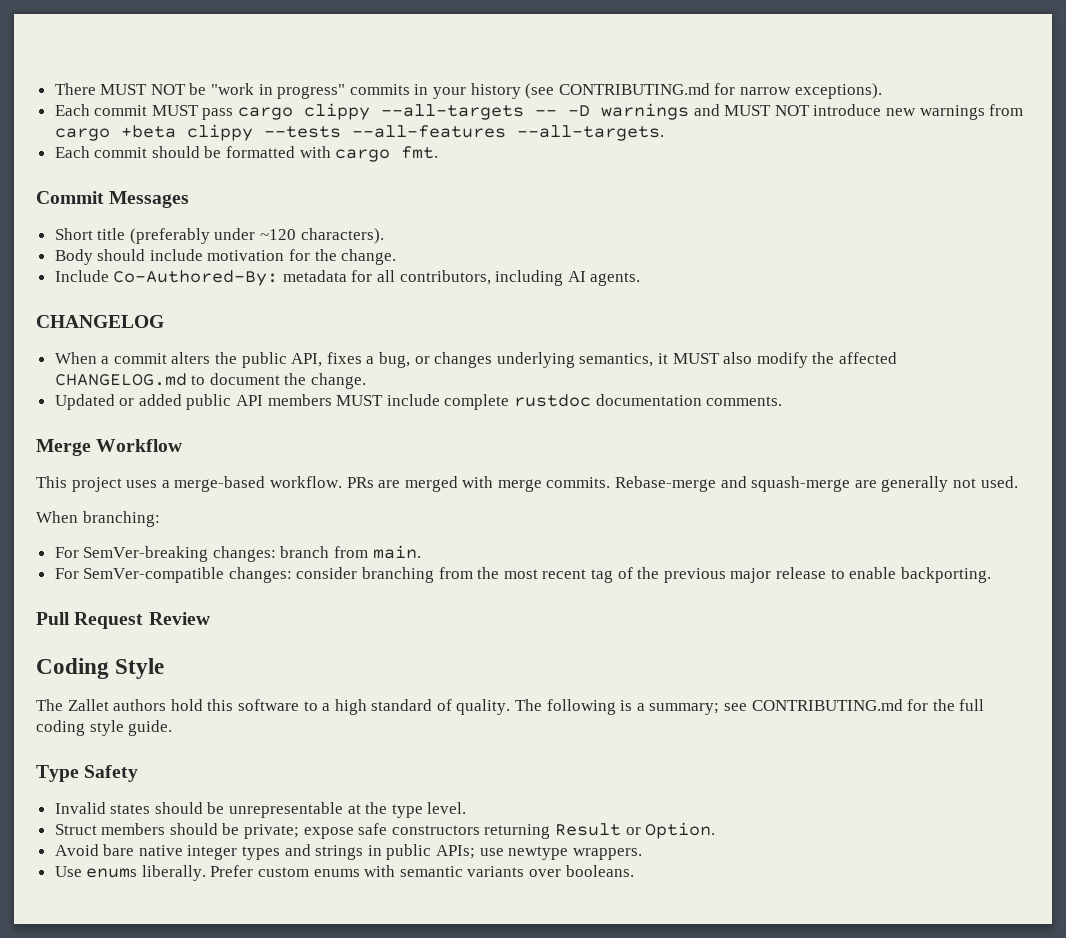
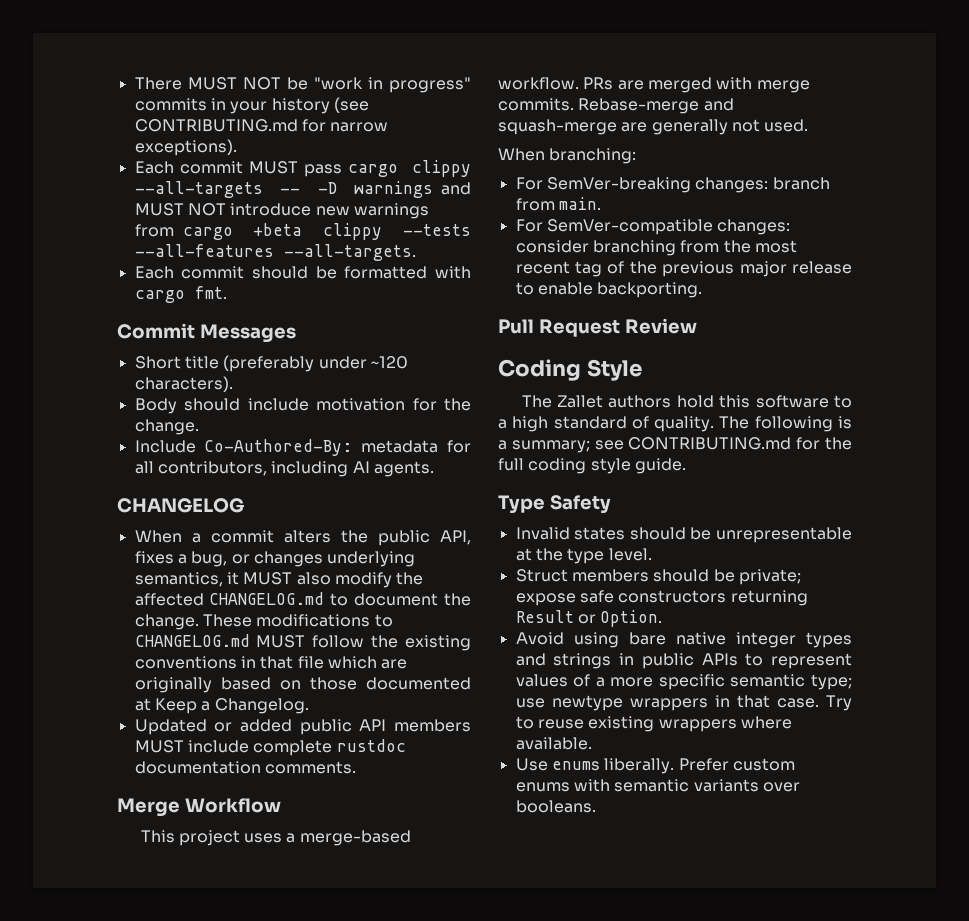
+ These modifications to CHANGELOG.md MUST follow the existing conventions in that file which are originally based on those documented at Keep a Changelog.
- Avoid bare native integer types and strings in public APIs; use newtype wrappers.
+ Avoid using bare native integer types and strings in public APIs to represent values of a more specific semantic type; use newtype wrappers in that case. Try to reuse existing wrappers where available.

